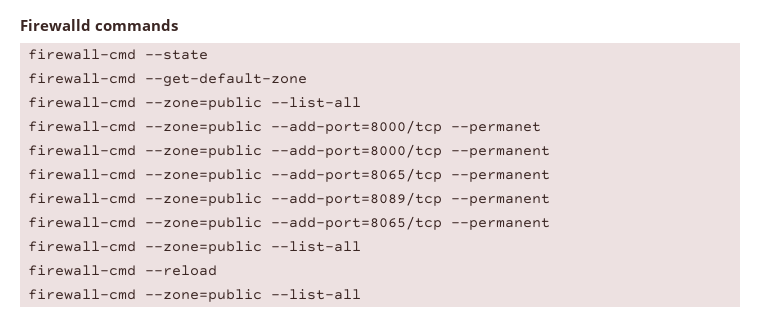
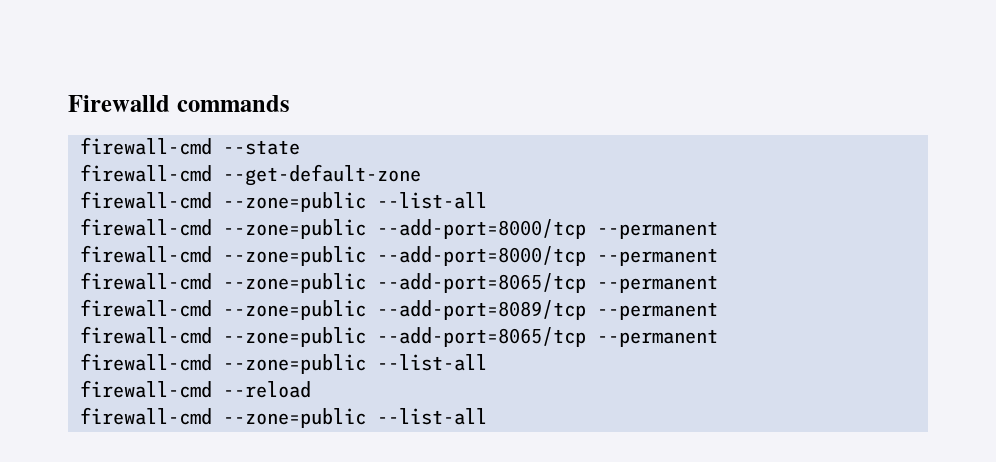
  firewall-cmd --get-default-zone
  firewall-cmd --zone=public --list-all
- firewall-cmd --zone=public --add-port=8000/tcp --permanet
+ firewall-cmd --zone=public --add-port=8000/tcp --permanent

